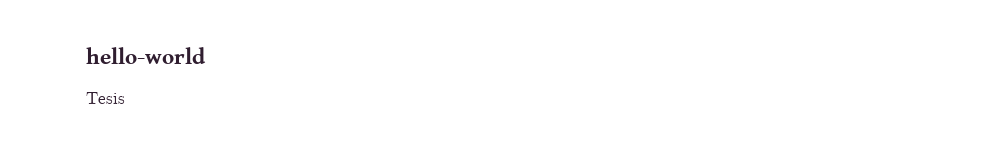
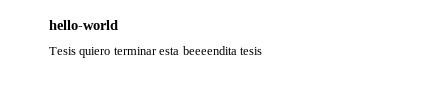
- Tesis
+ Tesis quiero terminar esta beeeendita tesis

